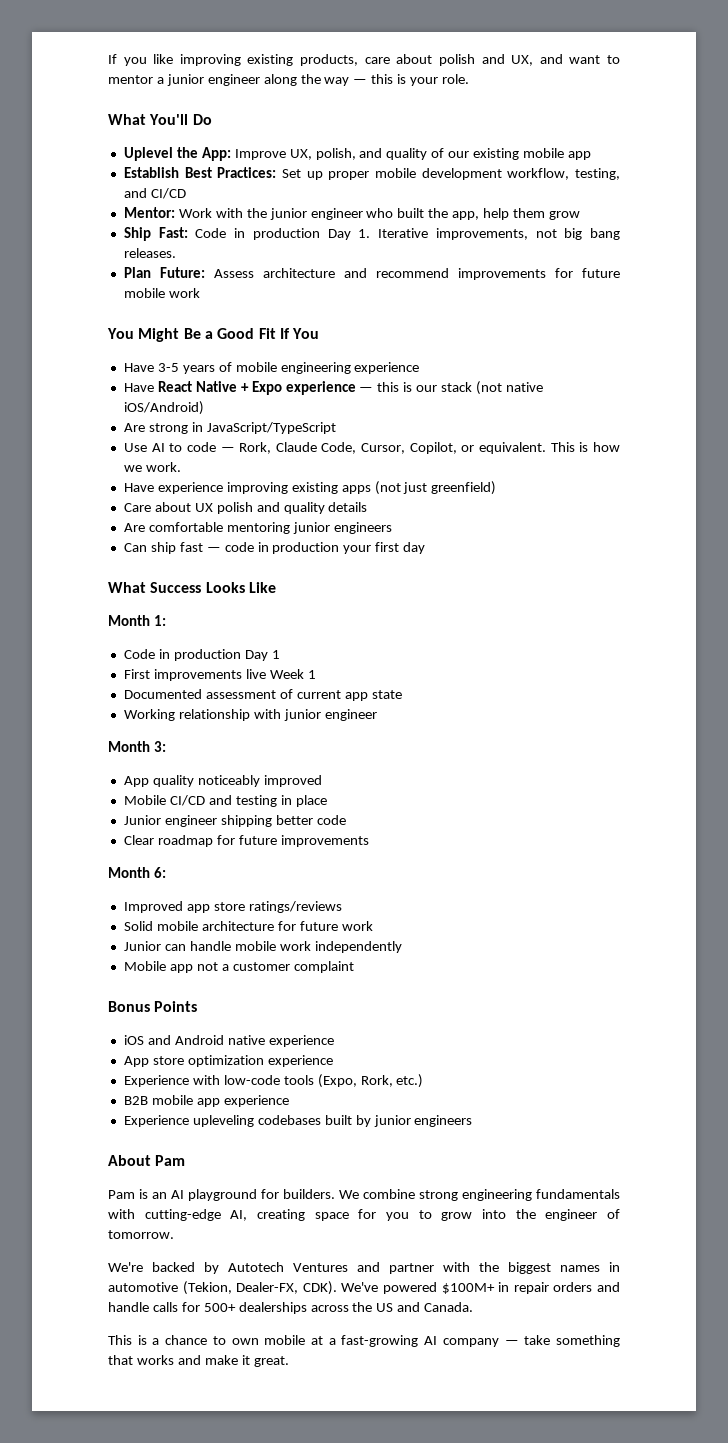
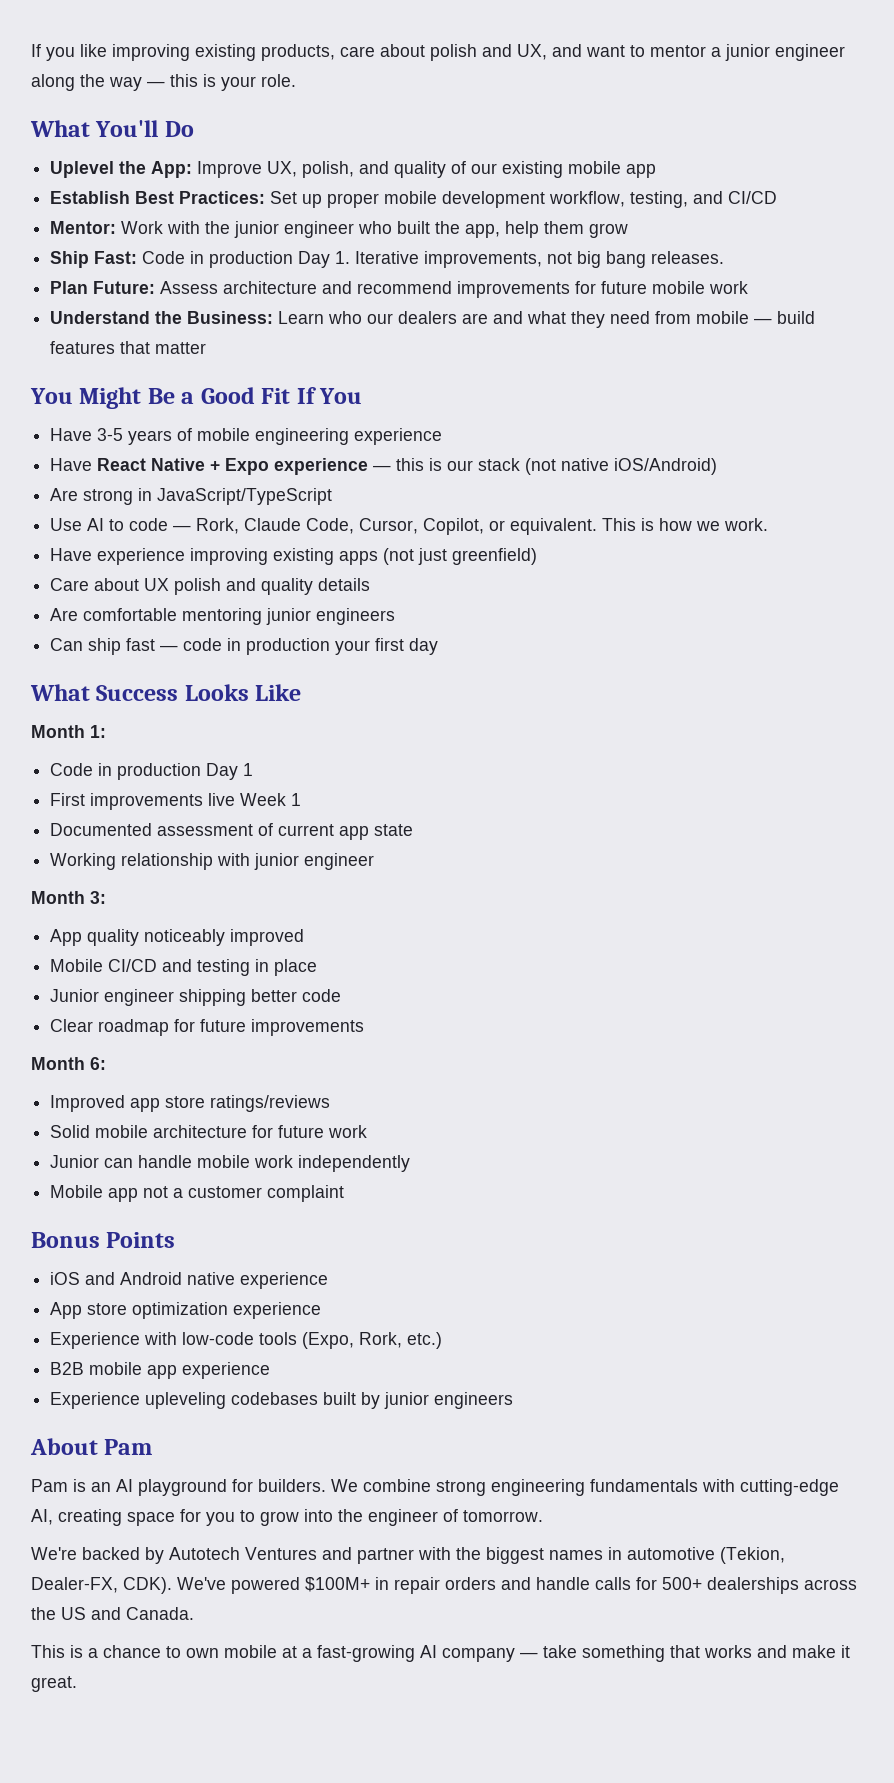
+ Understand the Business: Learn who our dealers are and what they need from mobile — build features that matter

